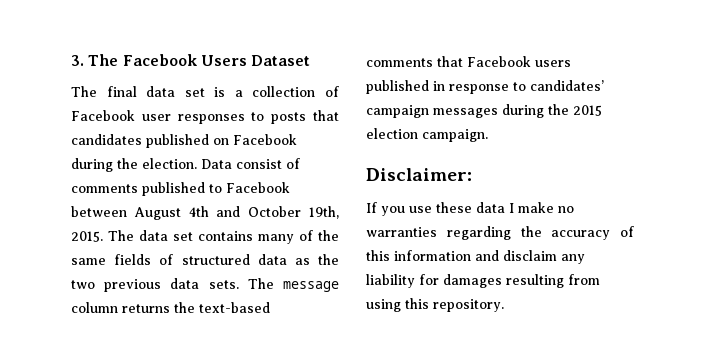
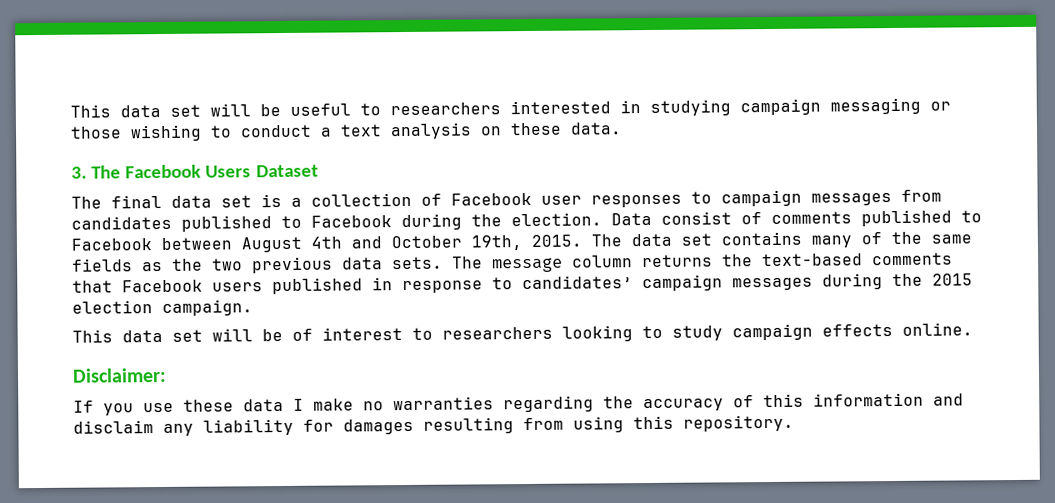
+ This data set will be useful to researchers interested in studying campaign messaging or those wishing to conduct a text analysis on these data.
- The final data set is a collection of Facebook user responses to posts that candidates published on Facebook during the election.
+ The final data set is a collection of Facebook user responses to campaign messages from candidates published to Facebook during the election.
- The data set contains many of the same fields of structured data as the two previous data sets.
+ The data set contains many of the same fields as the two previous data sets.
+ This data set will be of interest to researchers looking to study campaign effects online.

